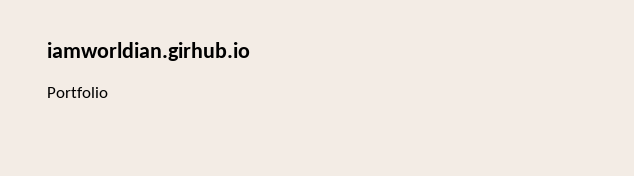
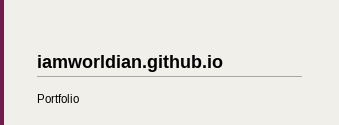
- iamworldian.girhub.io
+ iamworldian.github.io

